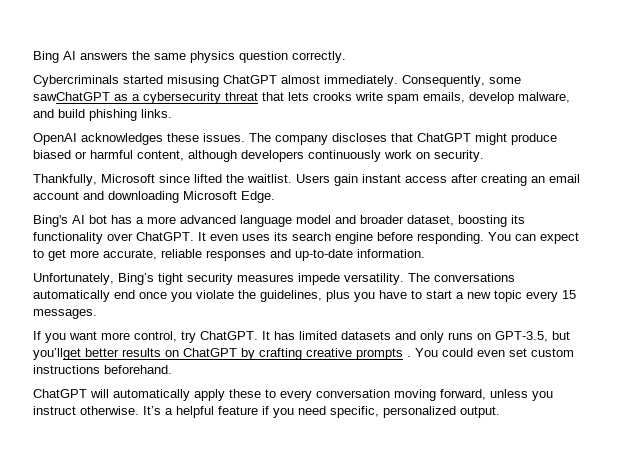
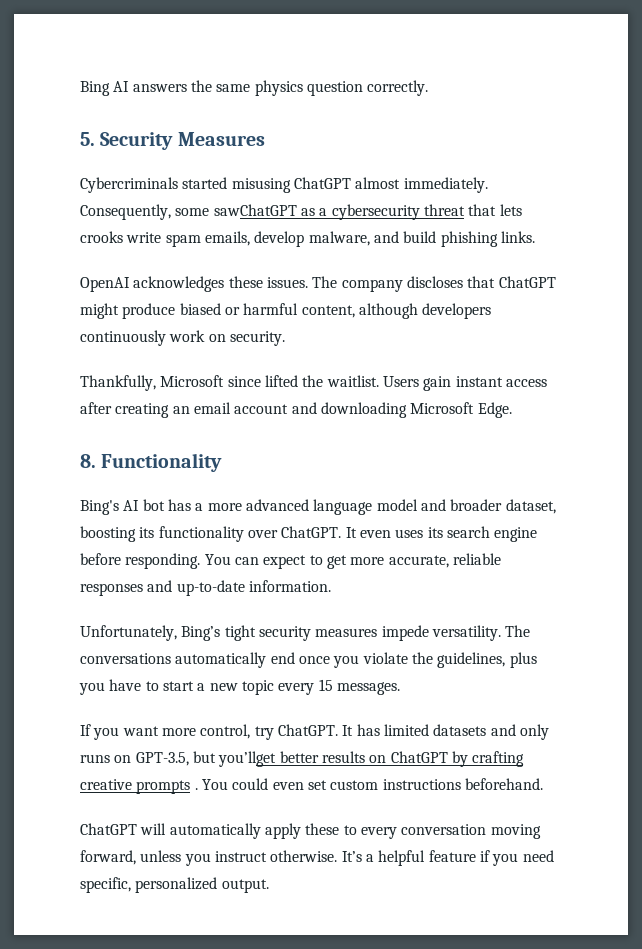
+ 5. Security Measures
+ 8. Functionality

